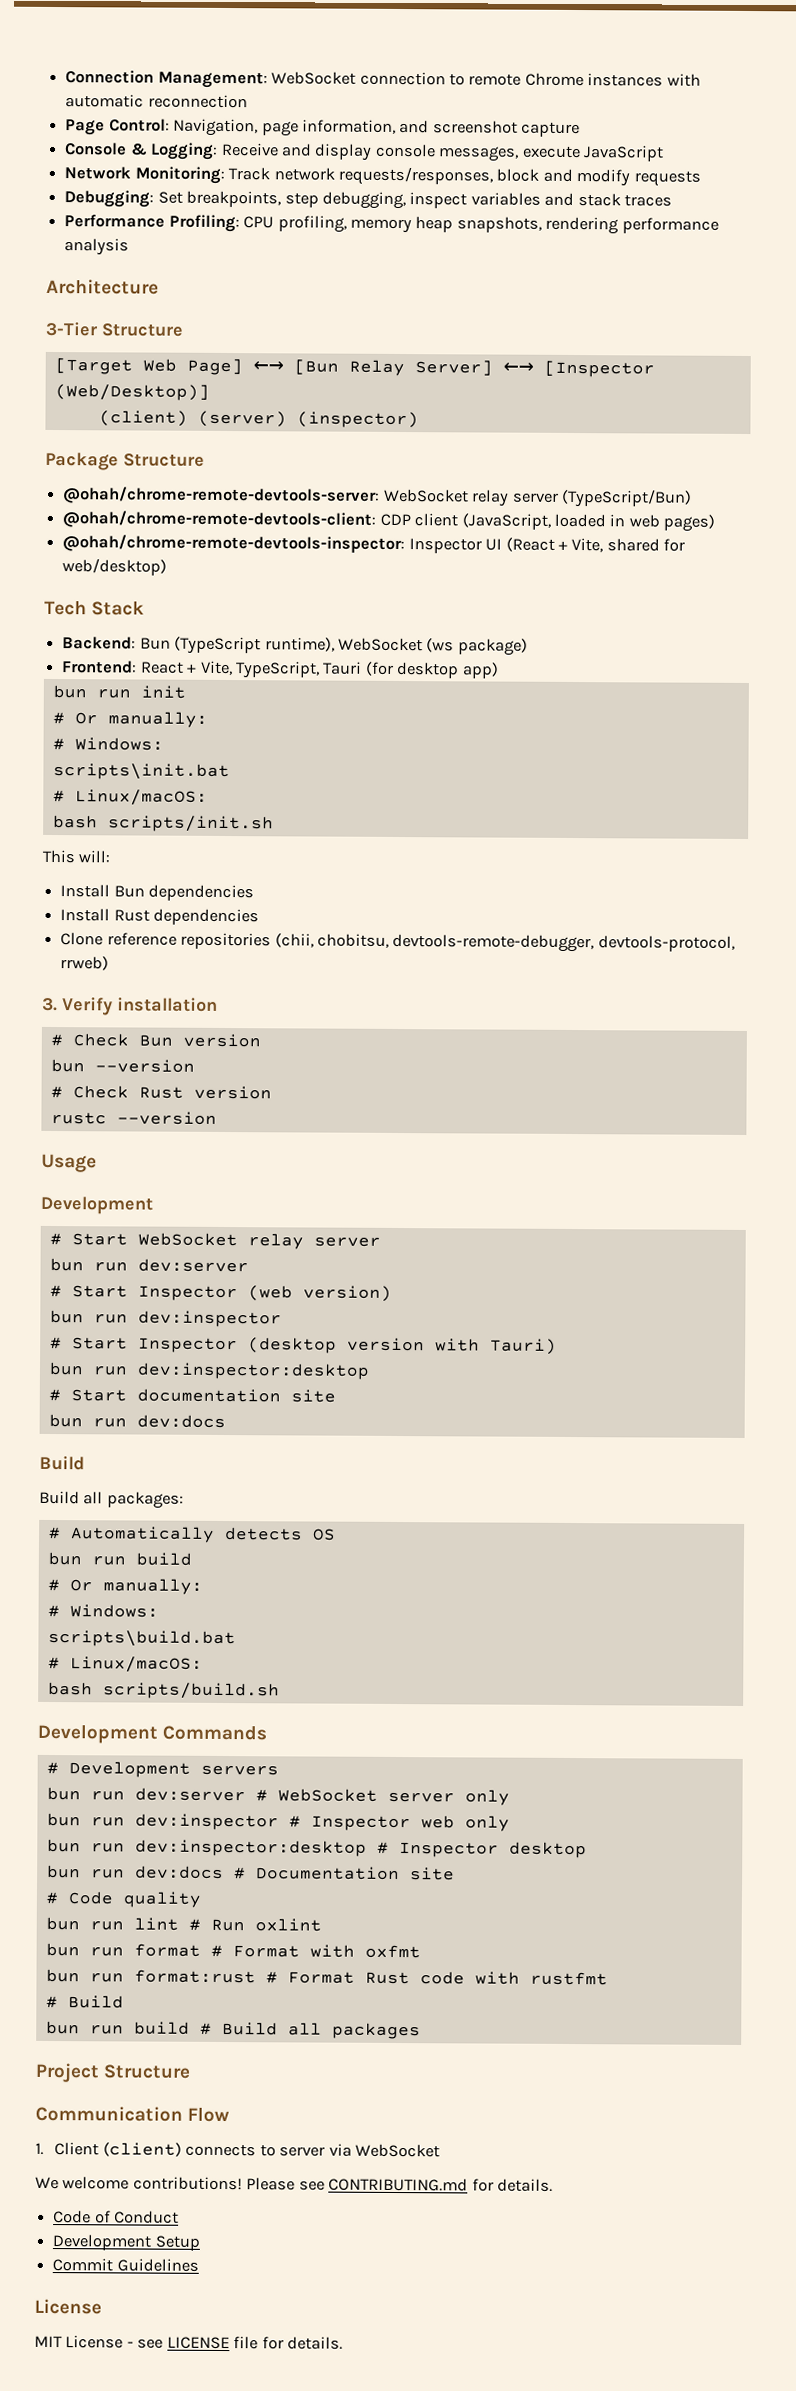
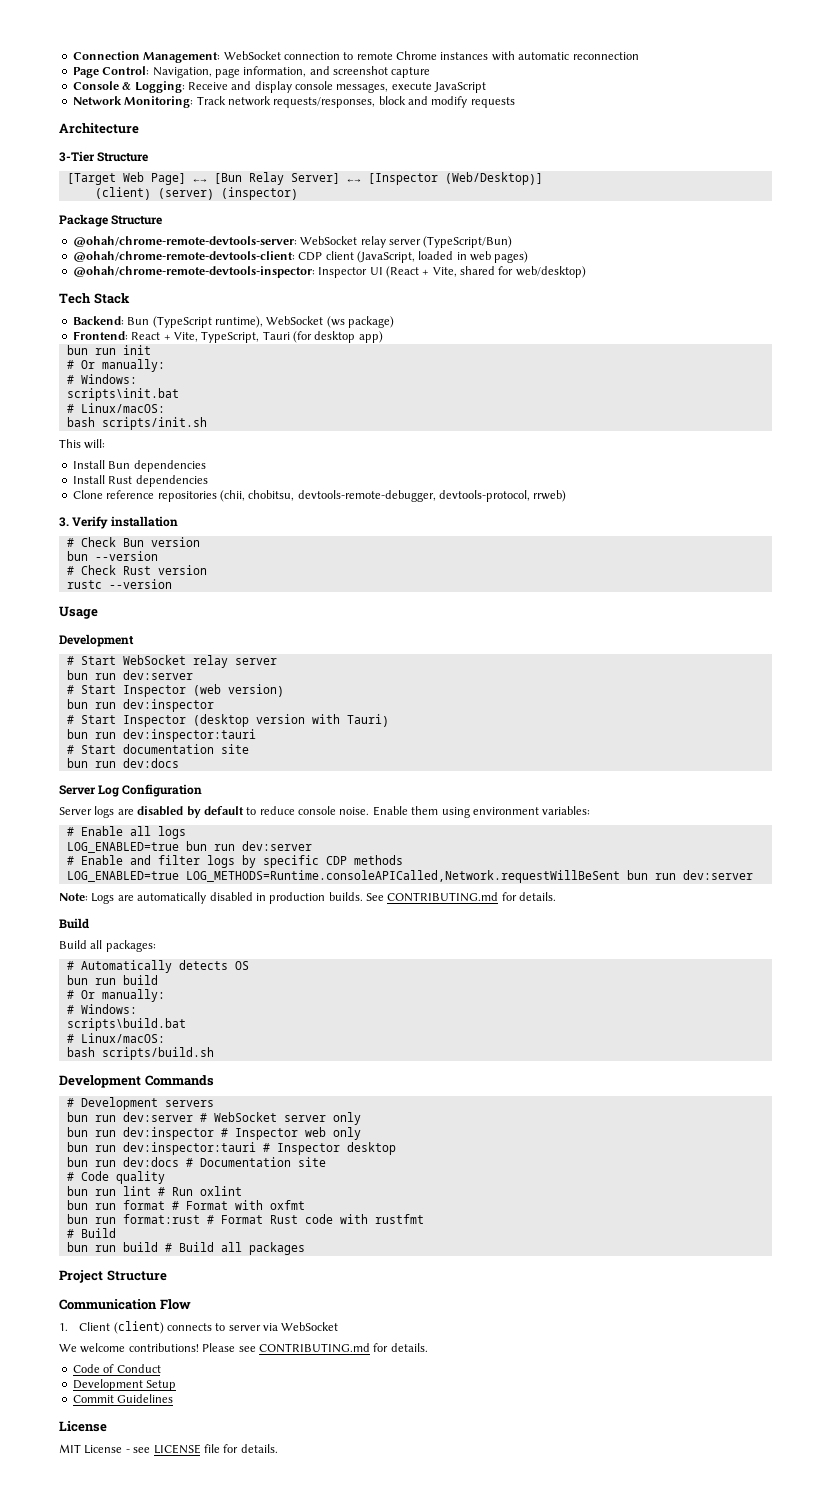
- Debugging: Set breakpoints, step debugging, inspect variables and stack traces
- Performance Profiling: CPU profiling, memory heap snapshots, rendering performance analysis
  # Start Inspector (desktop version with Tauri)
- bun run dev:inspector:desktop
+ bun run dev:inspector:tauri
+ Server Log Configuration
+ Server logs are disabled by default to reduce console noise. Enable them using environment variables:
+ # Enable all logs
+ LOG_ENABLED=true bun run dev:server
+ # Enable and filter logs by specific CDP methods
+ LOG_ENABLED=true LOG_METHODS=Runtime.consoleAPICalled,Network.requestWillBeSent bun run dev:server
+ Note: Logs are automatically disabled in production builds. See CONTRIBUTING.md for details.
- bun run dev:inspector:desktop # Inspector desktop
+ bun run dev:inspector:tauri # Inspector desktop

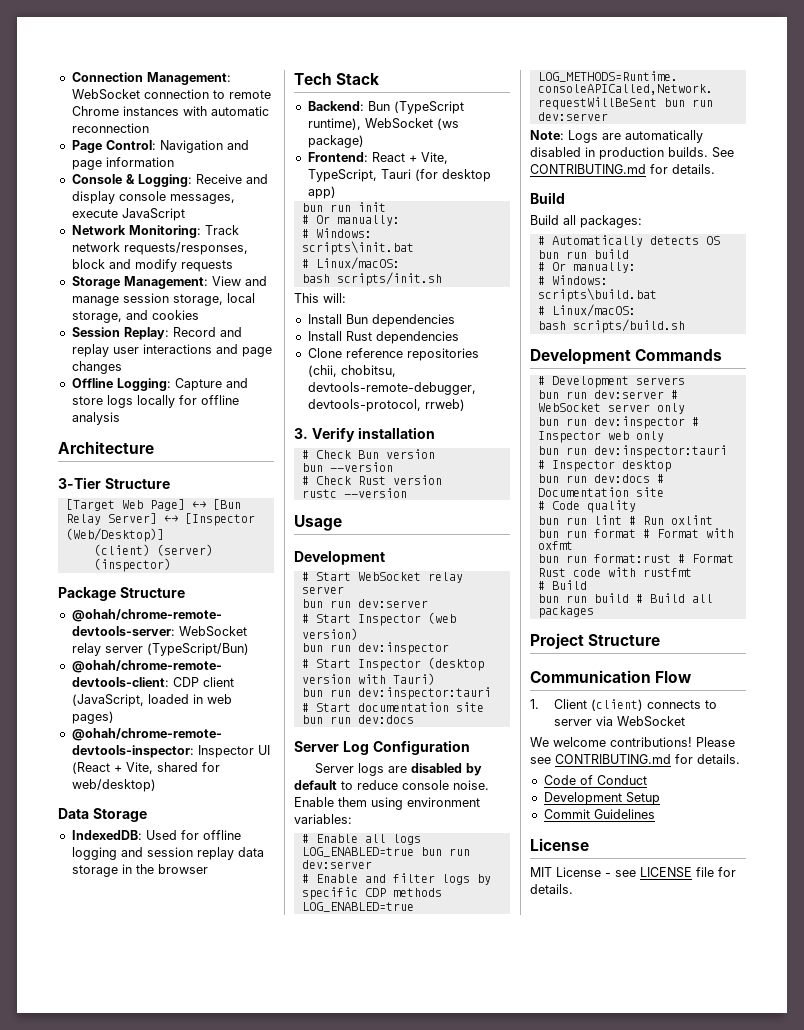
- Page Control: Navigation, page information, and screenshot capture
+ Page Control: Navigation and page information
+ Storage Management: View and manage session storage, local storage, and cookies
+ Session Replay: Record and replay user interactions and page changes
+ Offline Logging: Capture and store logs locally for offline analysis
+ Data Storage
+ IndexedDB: Used for offline logging and session replay data storage in the browser

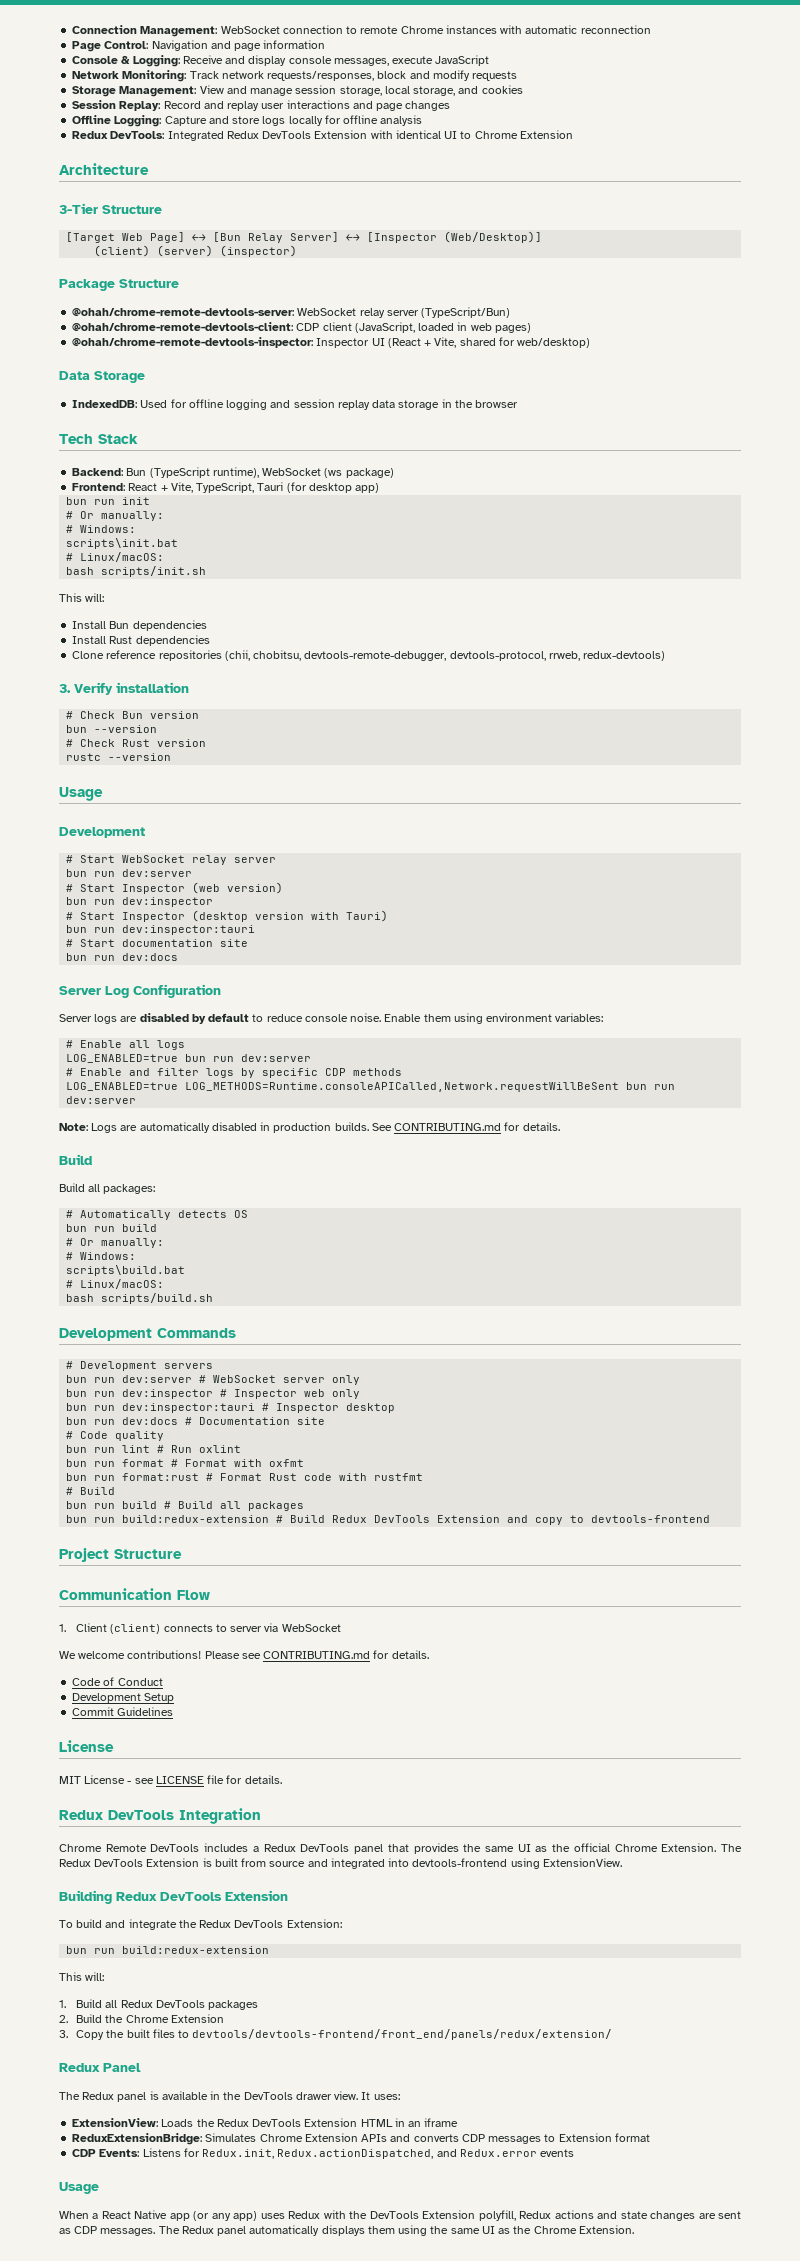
+ Redux DevTools: Integrated Redux DevTools Extension with identical UI to Chrome Extension
- Clone reference repositories (chii, chobitsu, devtools-remote-debugger, devtools-protocol, rrweb)
+ Clone reference repositories (chii, chobitsu, devtools-remote-debugger, devtools-protocol, rrweb, redux-devtools)
+ bun run build:redux-extension # Build Redux DevTools Extension and copy to devtools-frontend
+ Redux DevTools Integration
+ Chrome Remote DevTools includes a Redux DevTools panel that provides the same UI as the official Chrome Extension. The Redux DevTools Extension is built from source and integrated into devtools-frontend using ExtensionView.
+ Building Redux DevTools Extension
+ To build and integrate the Redux DevTools Extension:
+ bun run build:redux-extension
+ This will:
+ 1. Build all Redux DevTools packages
+ 2. Build the Chrome Extension
+ 3. Copy the built files to devtools/devtools-frontend/front_end/panels/redux/extension/
+ Redux Panel
+ The Redux panel is available in the DevTools drawer view. It uses:
+ ExtensionView: Loads the Redux DevTools Extension HTML in an iframe
+ ReduxExtensionBridge: Simulates Chrome Extension APIs and converts CDP messages to Extension format
+ CDP Events: Listens for Redux.init, Redux.actionDispatched, and Redux.error events
+ Usage
+ When a React Native app (or any app) uses Redux with the DevTools Extension polyfill, Redux actions and state changes are sent as CDP messages. The Redux panel automatically displays them using the same UI as the Chrome Extension.

